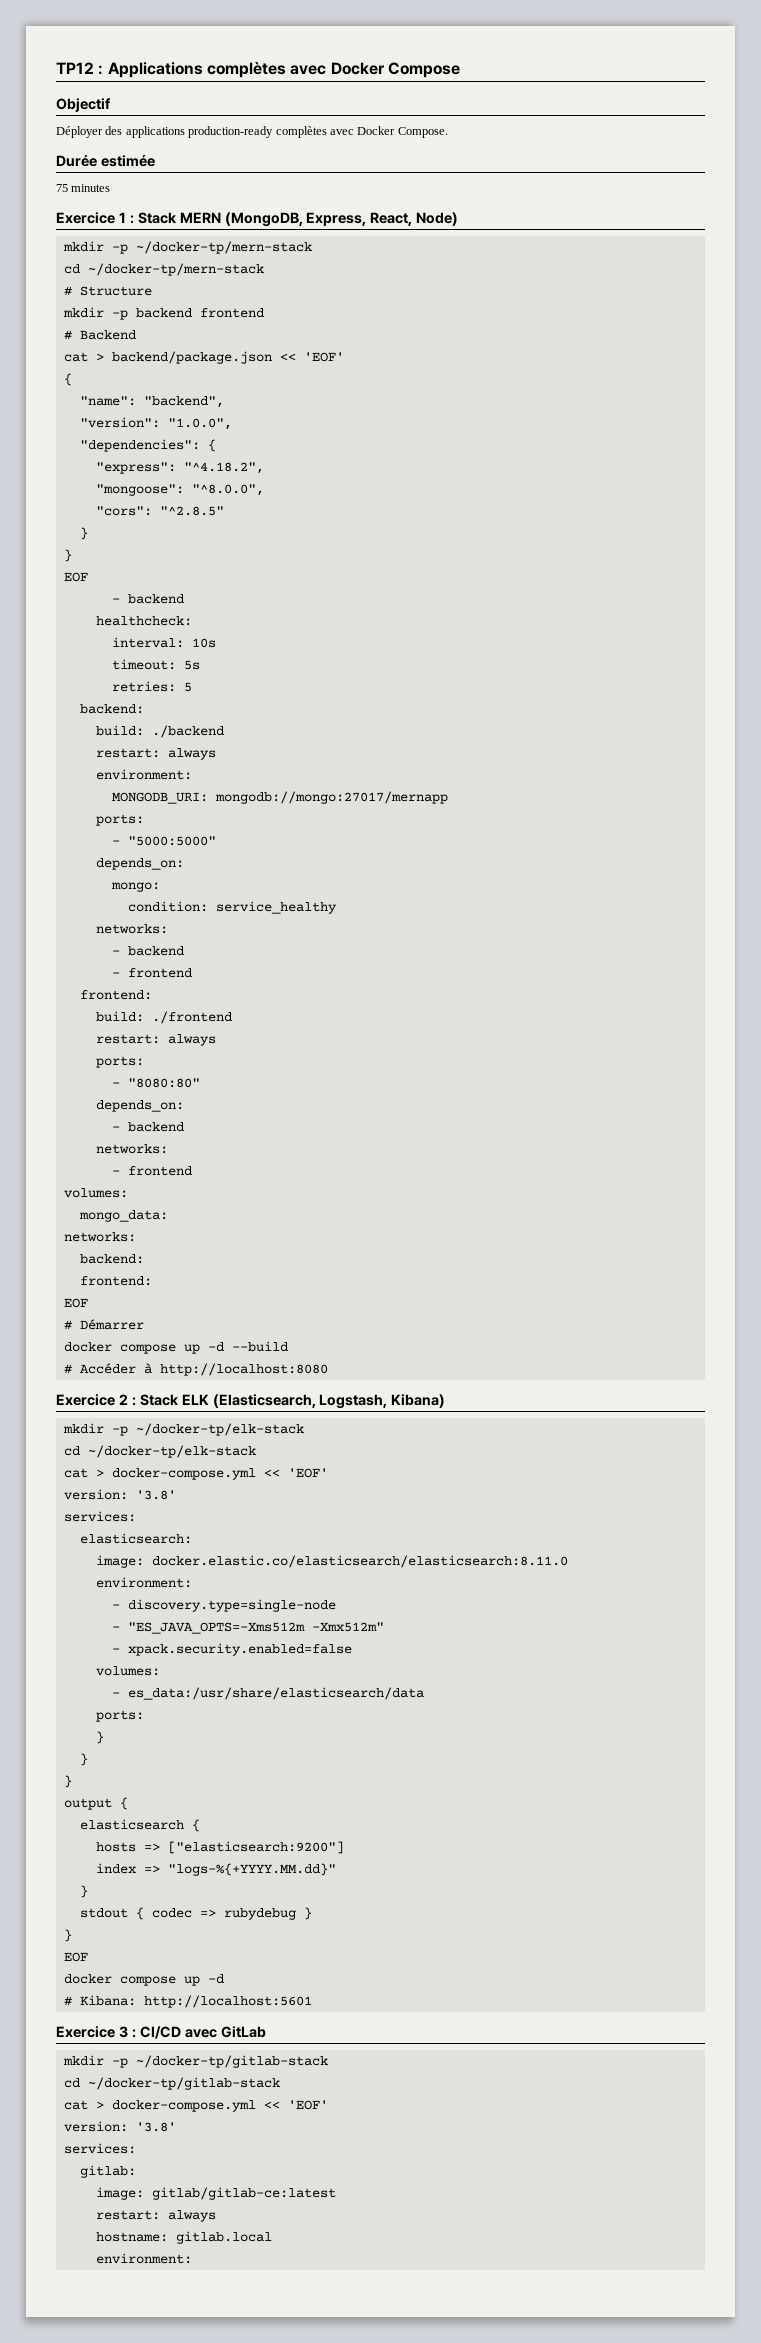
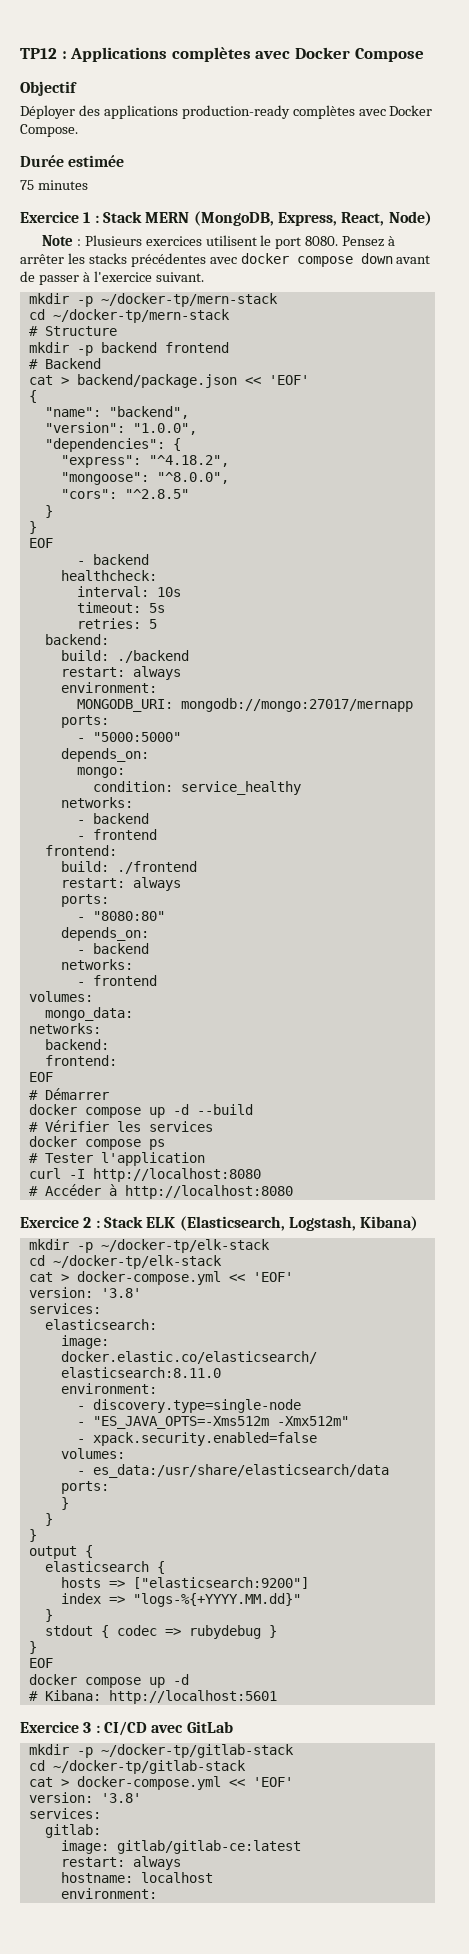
+ Note : Plusieurs exercices utilisent le port 8080. Pensez à arrêter les stacks précédentes avec docker compose down avant de passer à l'exercice suivant.
+ # Vérifier les services
+ docker compose ps
+ # Tester l'application
+ curl -I http://localhost:8080
- hostname: gitlab.local
+ hostname: localhost

